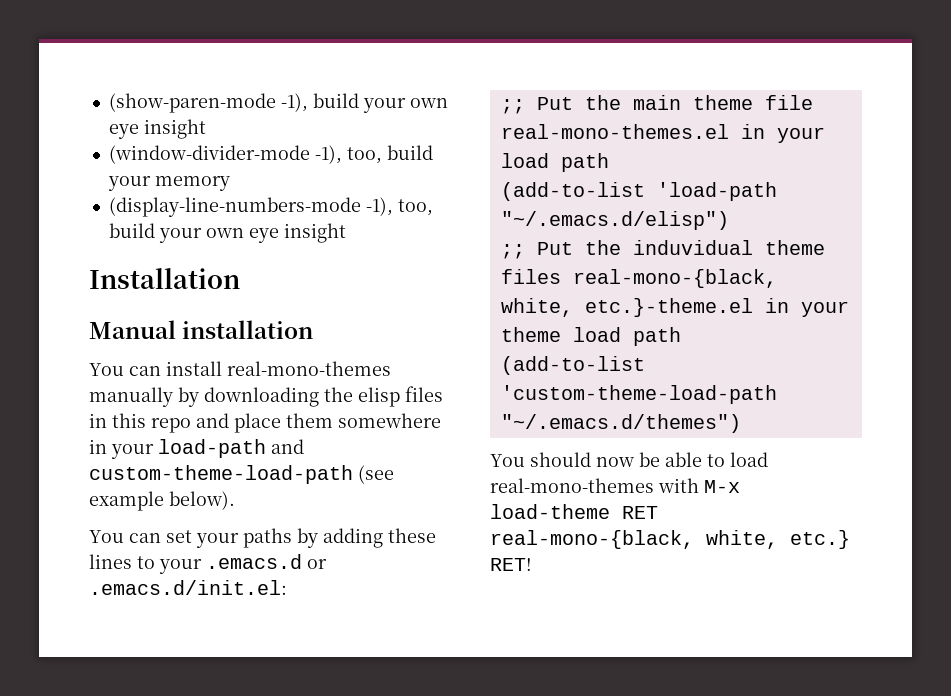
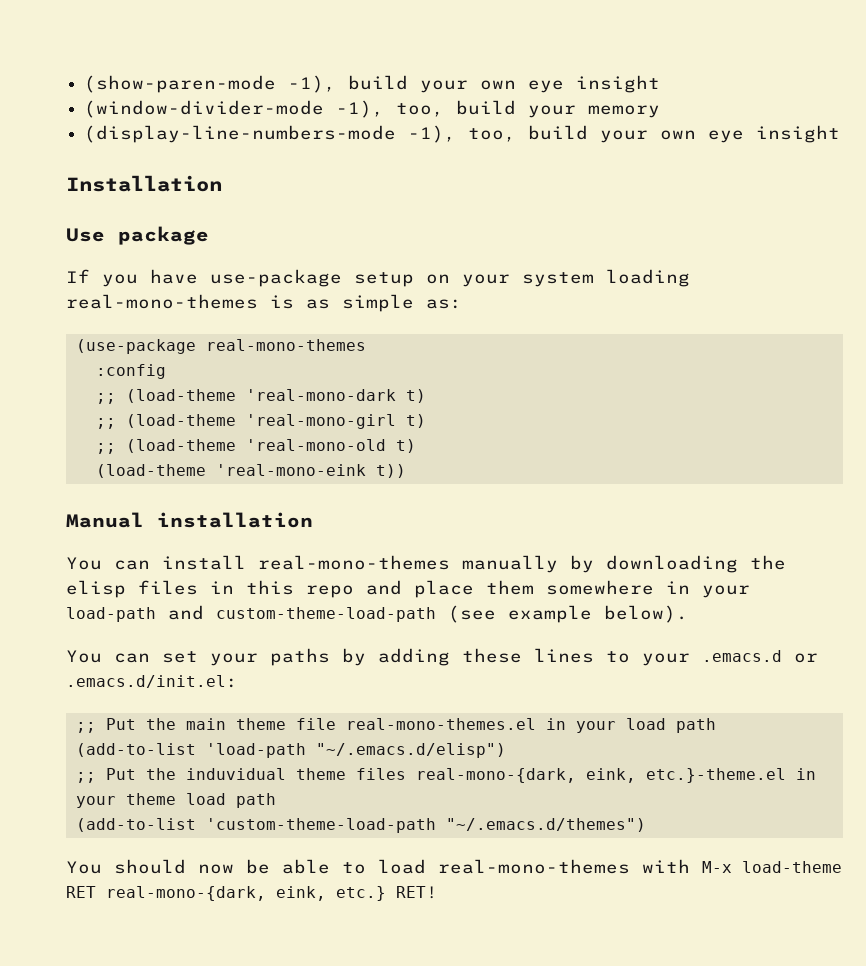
+ Use package
+ If you have use-package setup on your system loading real-mono-themes is as simple as:
+ (use-package real-mono-themes
+ :config
+ ;; (load-theme 'real-mono-dark t)
+ ;; (load-theme 'real-mono-girl t)
+ ;; (load-theme 'real-mono-old t)
+ (load-theme 'real-mono-eink t))
- ;; Put the induvidual theme files real-mono-{black, white, etc.}-theme.el in your theme load path
+ ;; Put the induvidual theme files real-mono-{dark, eink, etc.}-theme.el in your theme load path
- You should now be able to load real-mono-themes with M-x load-theme RET real-mono-{black, white, etc.} RET!
+ You should now be able to load real-mono-themes with M-x load-theme RET real-mono-{dark, eink, etc.} RET!

